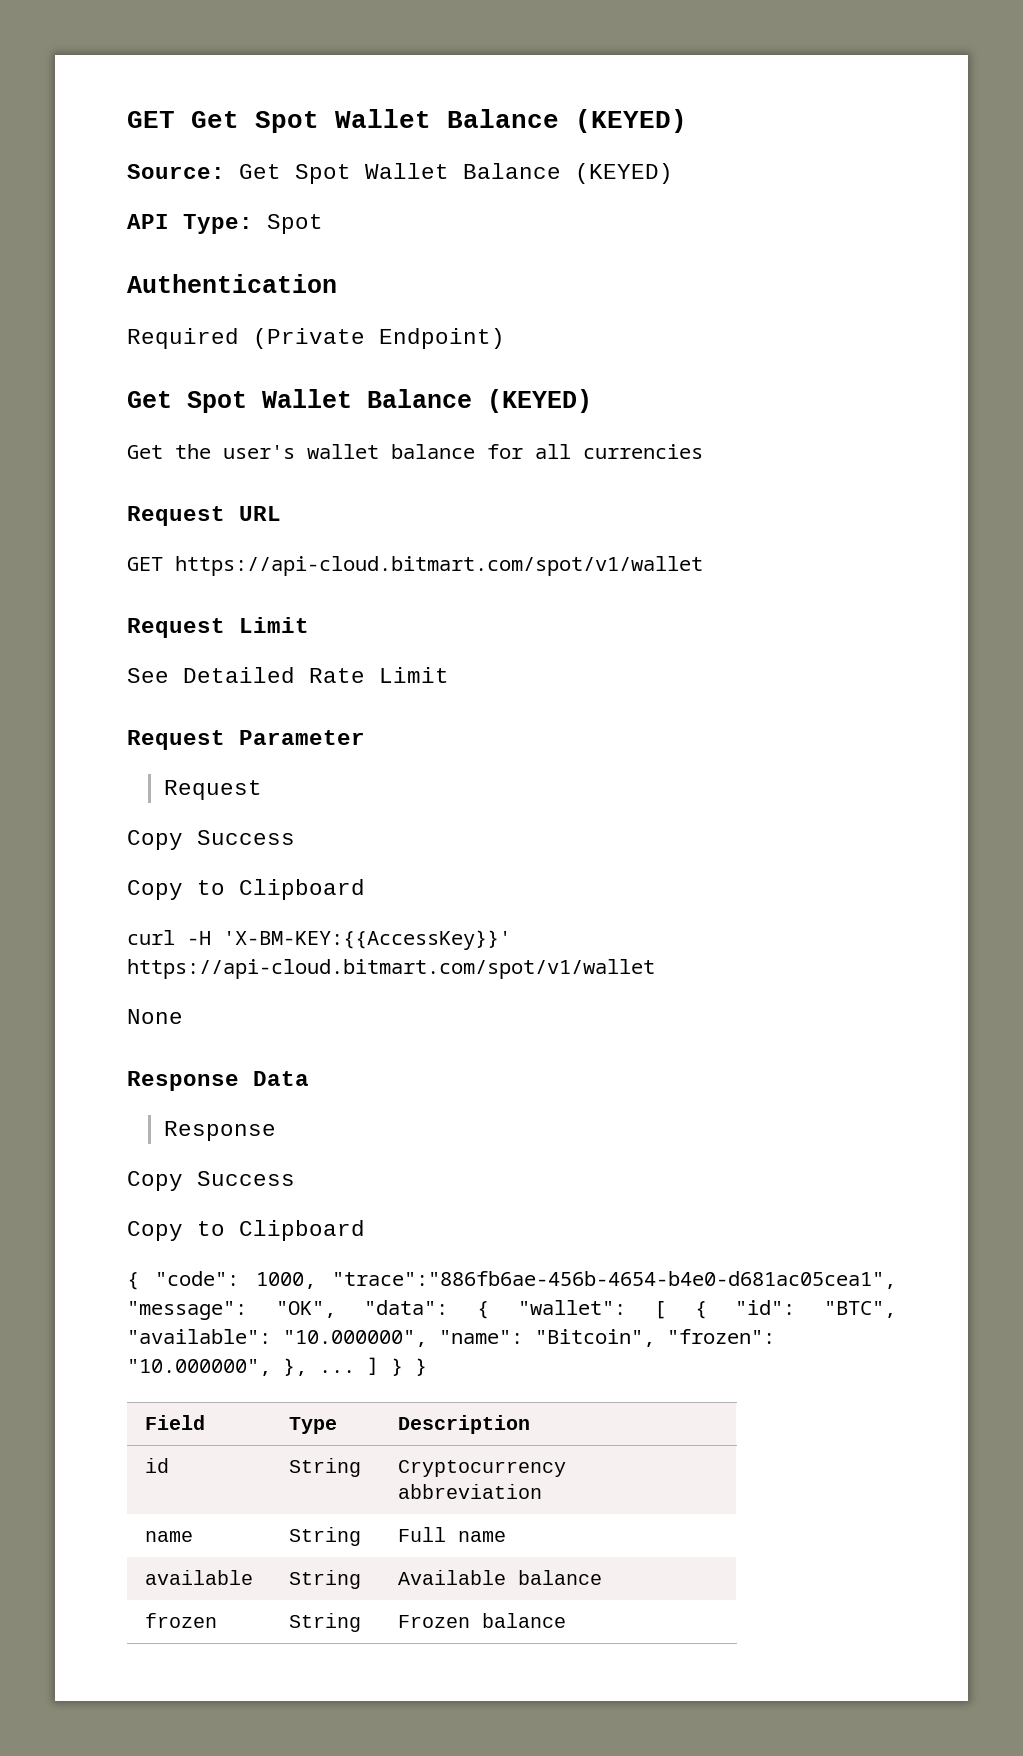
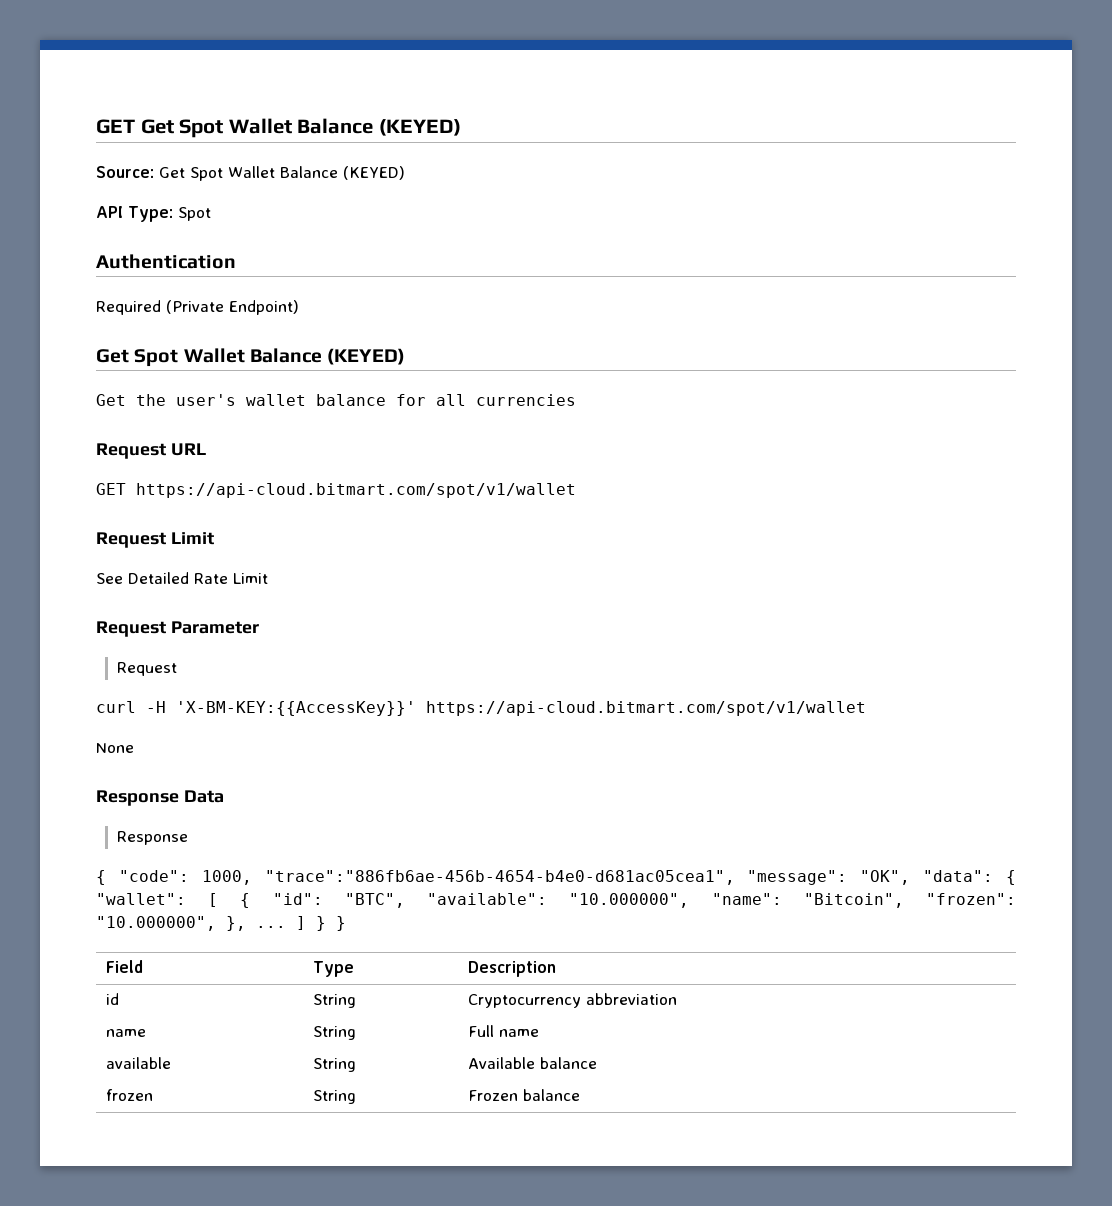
  Request Parameter
  Request
- Copy Success
- Copy to Clipboard
  Response Data
  Response
- Copy Success
- Copy to Clipboard

